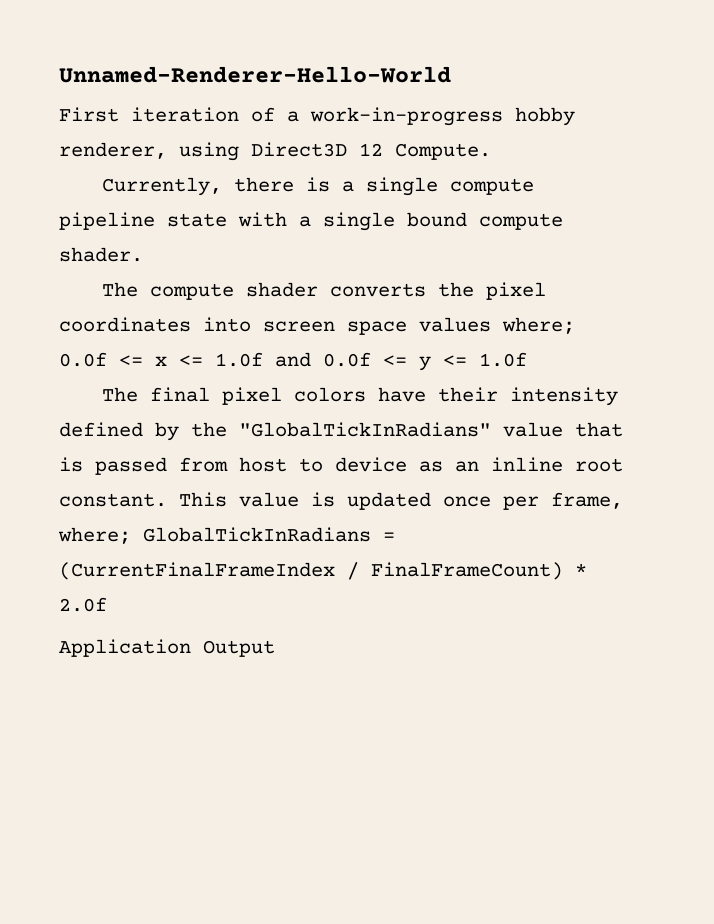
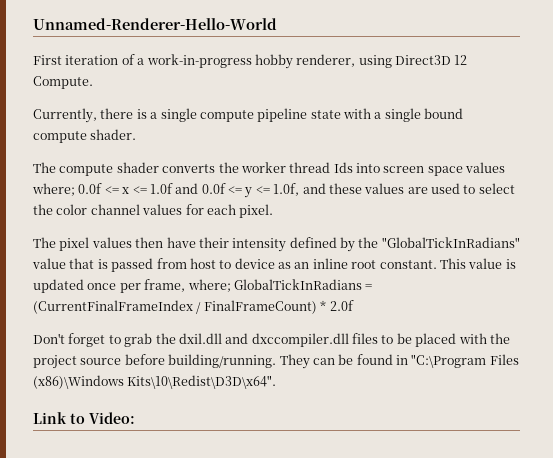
- The compute shader converts the pixel coordinates into screen space values where; 0.0f <= x <= 1.0f and 0.0f <= y <= 1.0f
- The final pixel colors have their intensity defined by the "GlobalTickInRadians" value that is passed from host to device as an inline root constant.
+ The compute shader converts the worker thread Ids into screen space values where; 0.0f <= x <= 1.0f and 0.0f <= y <= 1.0f, and these values are used to select the color channel values for each pixel.
+ The pixel values then have their intensity defined by the "GlobalTickInRadians" value that is passed from host to device as an inline root constant.
- Application Output
+ Don't forget to grab the dxil.dll and dxccompiler.dll files to be placed with the project source before building/running. They can be found in "C:\Program Files (x86)\Windows Kits\10\Redist\D3D\x64".
+ Link to Video:

